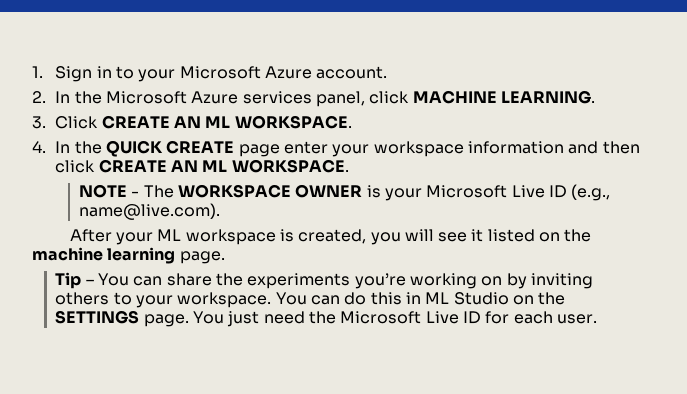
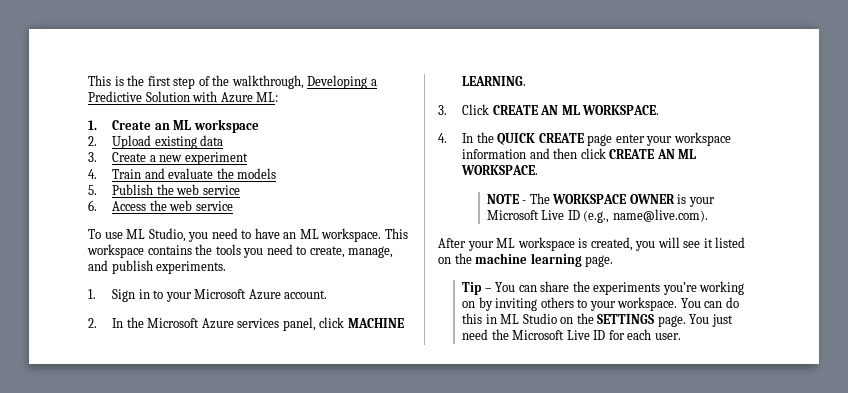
+ This is the first step of the walkthrough, Developing a Predictive Solution with Azure ML:
+ 1. Create an ML workspace
+ 2. Upload existing data
+ 3. Create a new experiment
+ 4. Train and evaluate the models
+ 5. Publish the web service
+ 6. Access the web service
+ To use ML Studio, you need to have an ML workspace. This workspace contains the tools you need to create, manage, and publish experiments.

